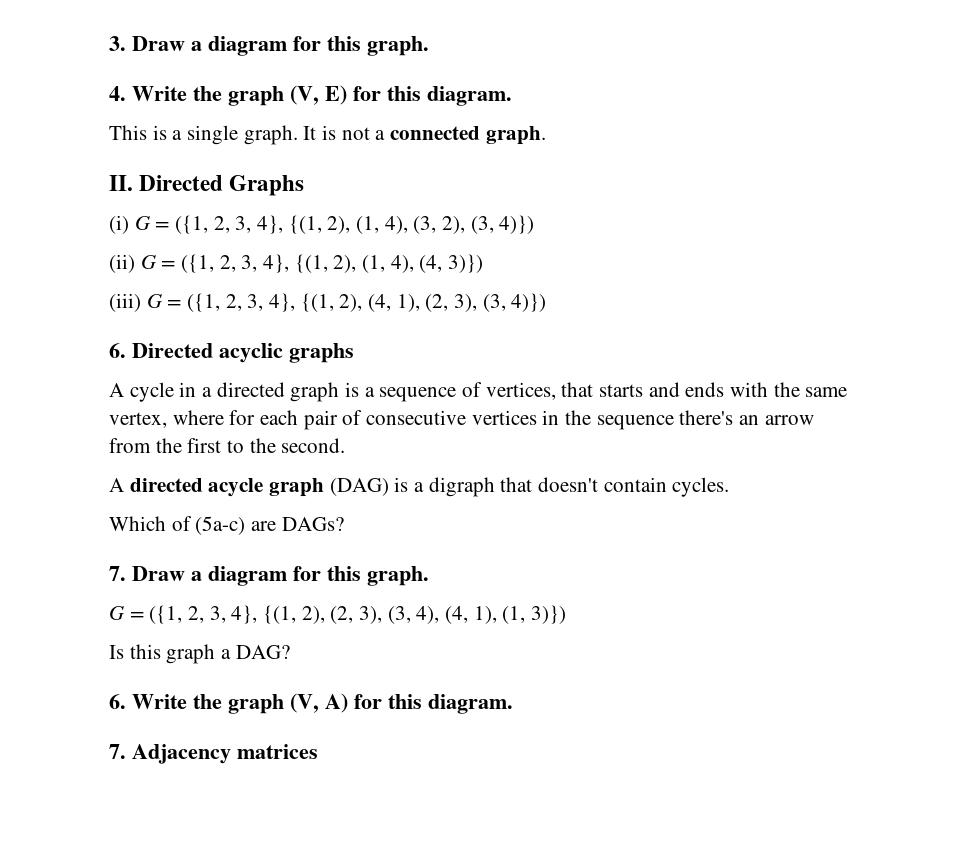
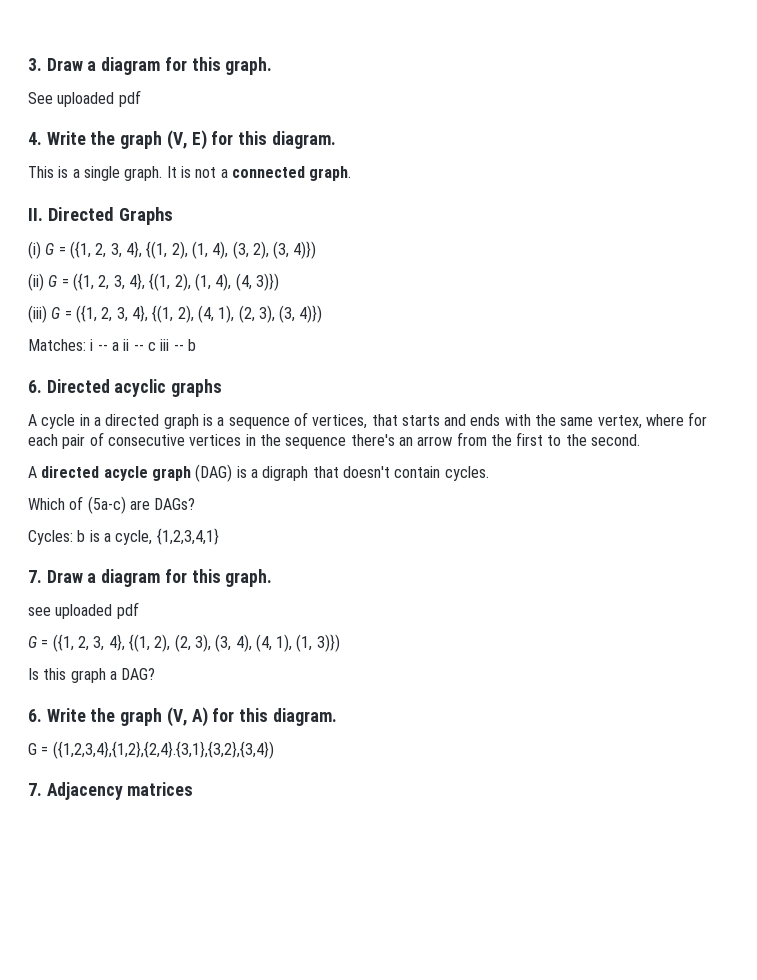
+ See uploaded pdf
+ Matches: i -- a ii -- c iii -- b
+ Cycles: b is a cycle, {1,2,3,4,1}
+ see uploaded pdf
+ G = ({1,2,3,4},{1,2},{2,4}.{3,1},{3,2},{3,4})

